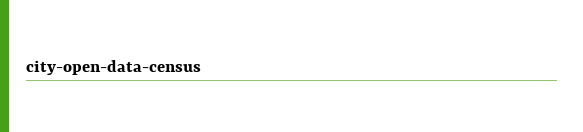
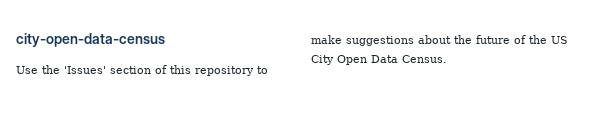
+ Use the 'Issues' section of this repository to make suggestions about the future of the US City Open Data Census.

